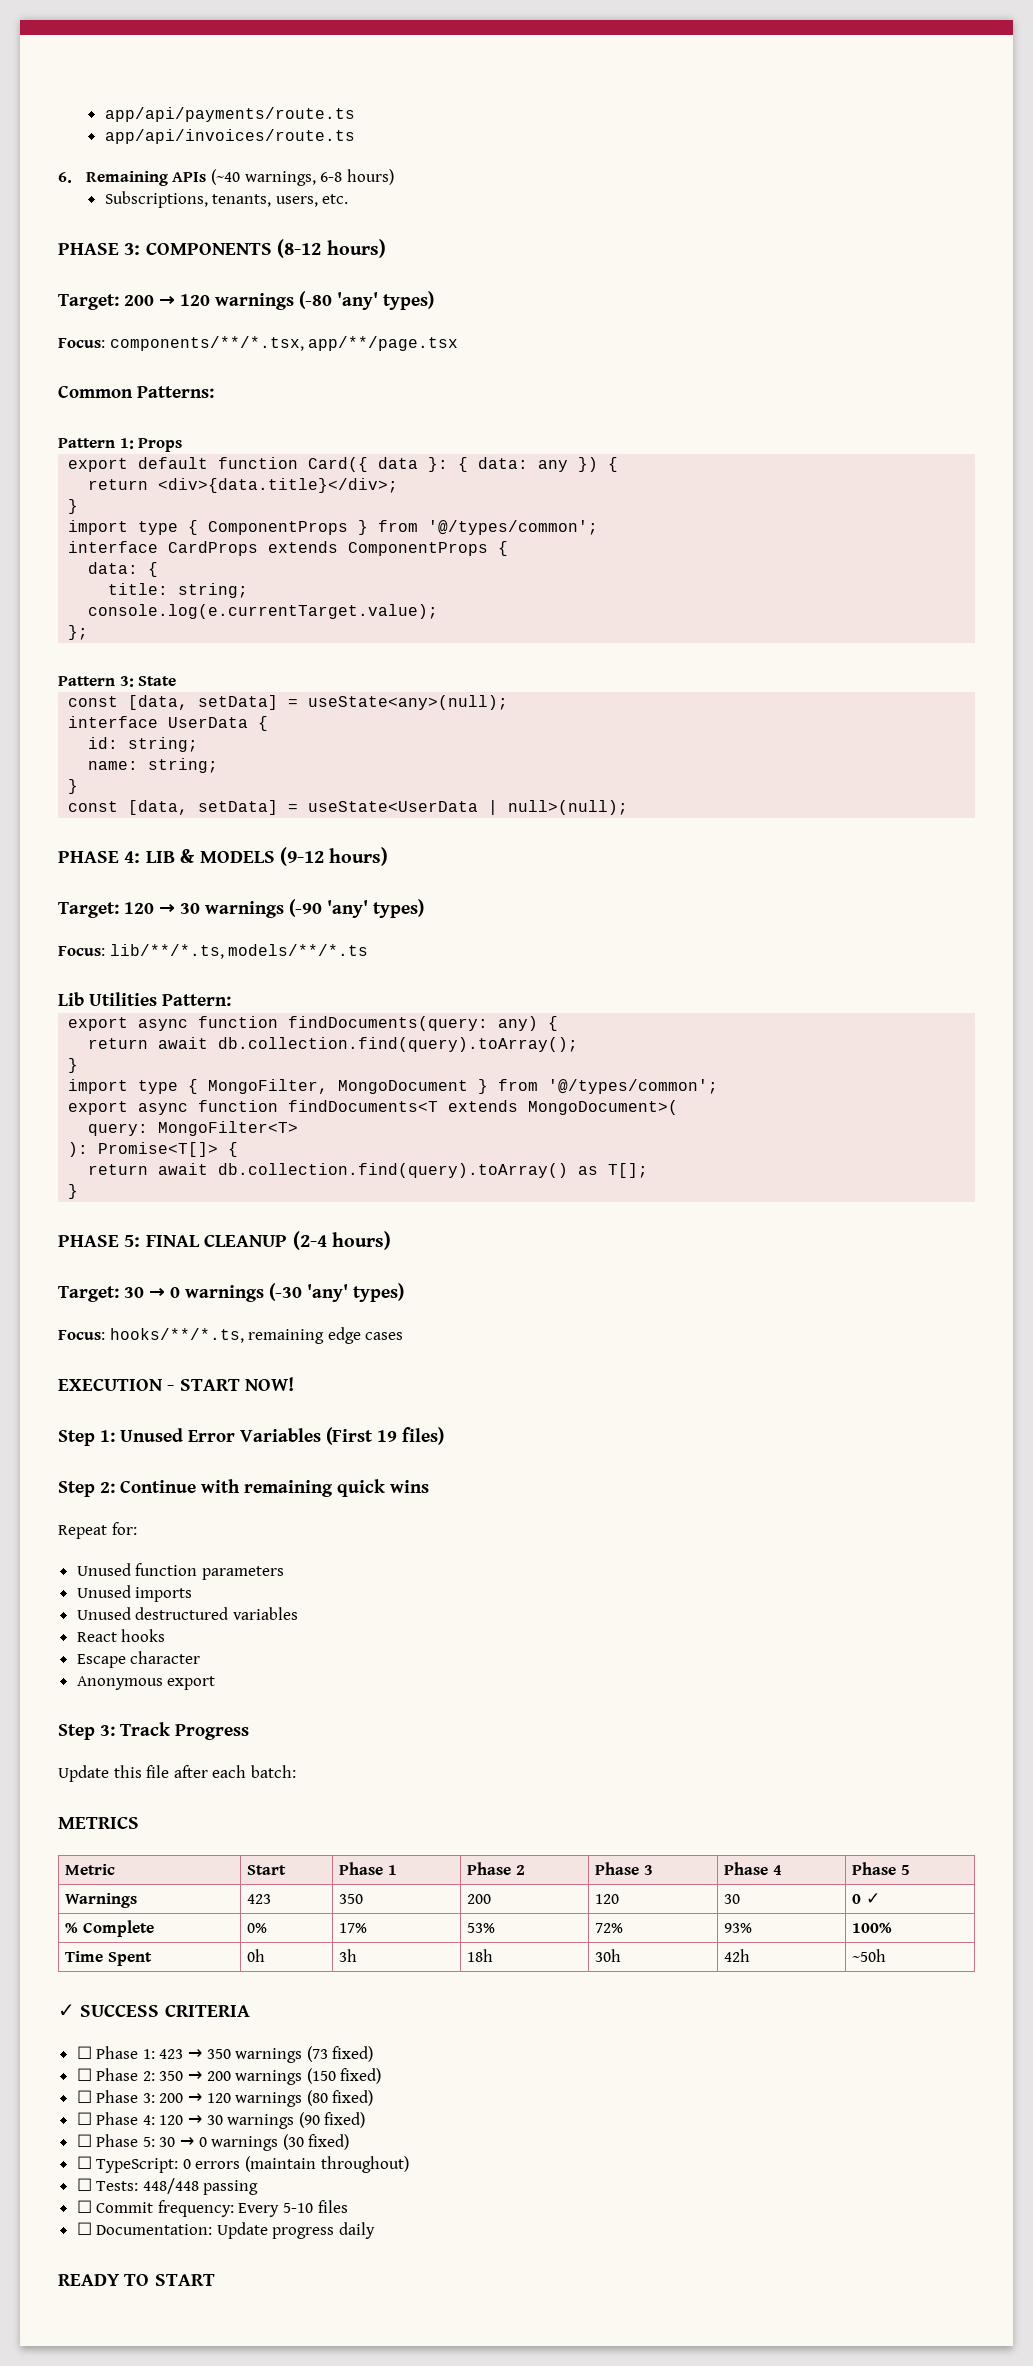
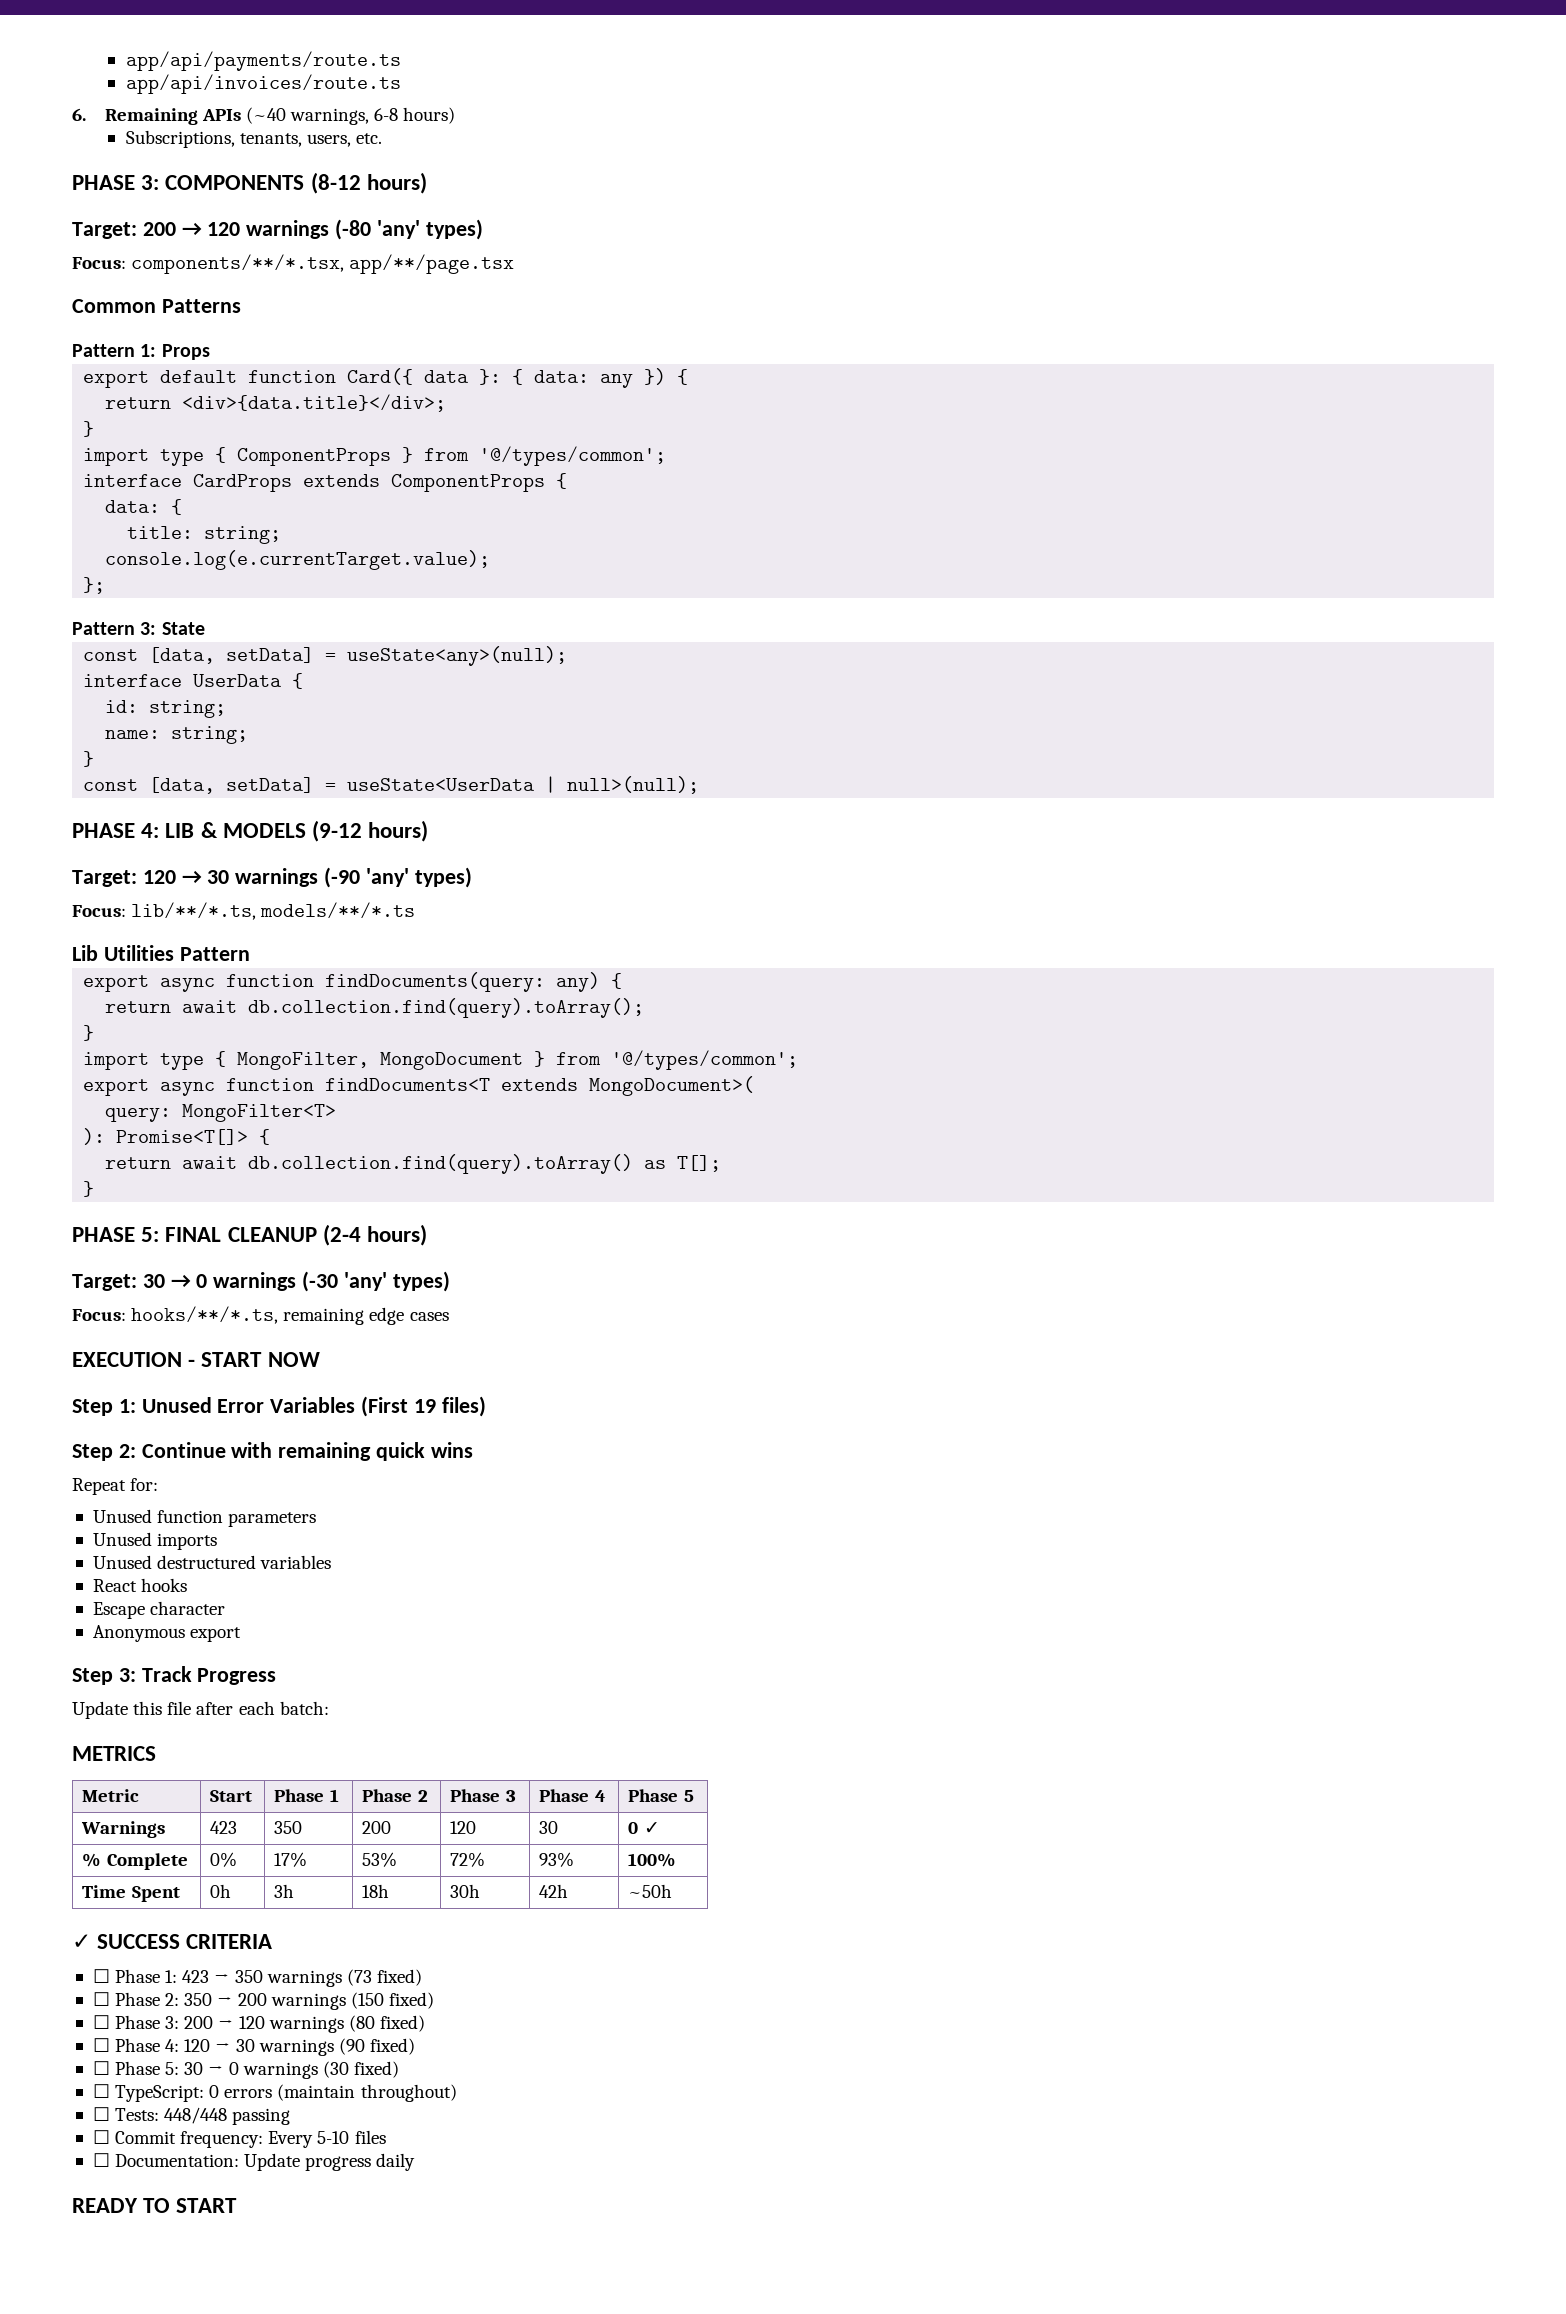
- Common Patterns:
+ Common Patterns
- Lib Utilities Pattern:
+ Lib Utilities Pattern
- EXECUTION - START NOW!
+ EXECUTION - START NOW

